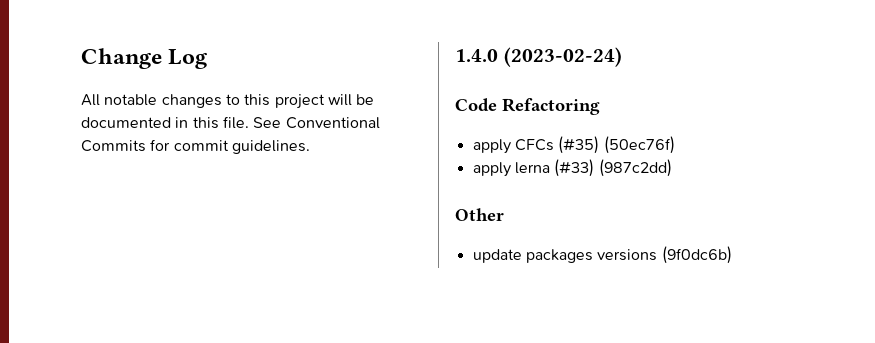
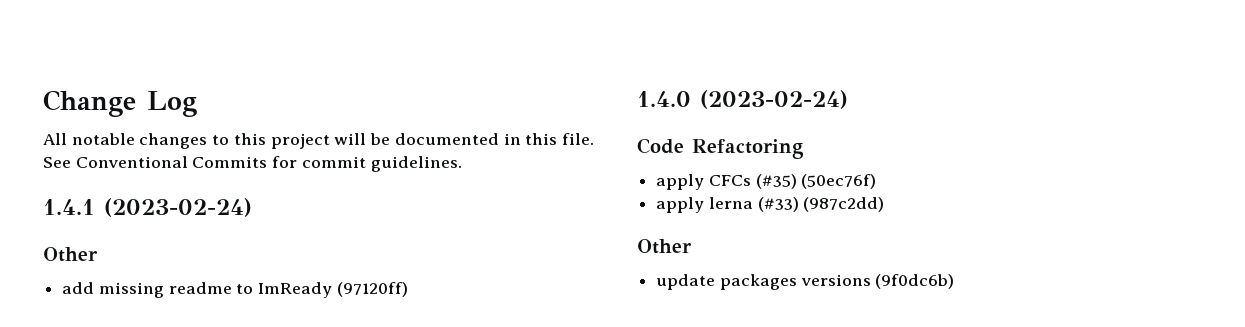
+ 1.4.1 (2023-02-24)
+ Other
+ add missing readme to ImReady (97120ff)

